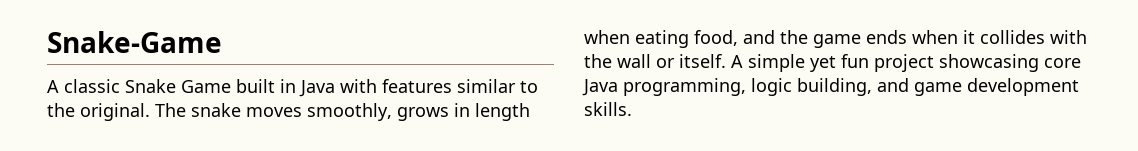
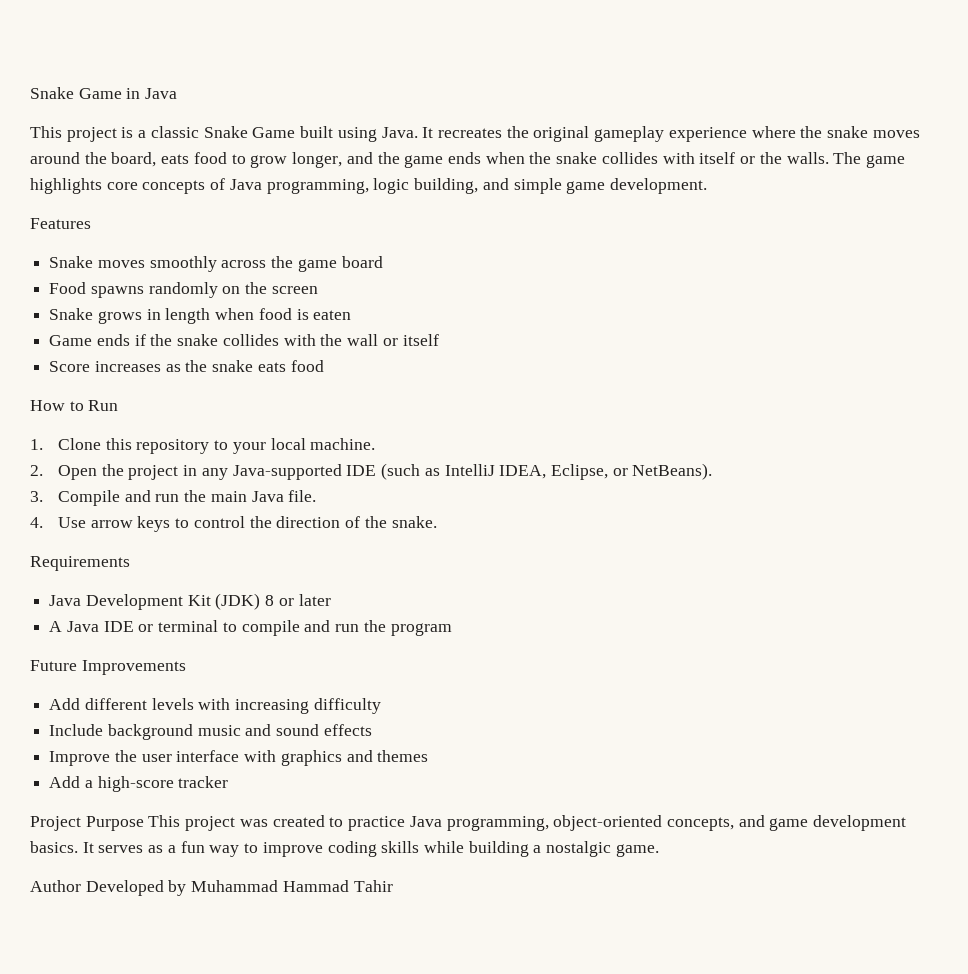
- Snake-Game
- A classic Snake Game built in Java with features similar to the original. The snake moves smoothly, grows in length when eating food, and the game ends when it collides with the wall or itself. A simple yet fun project showcasing core Java programming, logic building, and game development skills.
+ Snake Game in Java
+ This project is a classic Snake Game built using Java. It recreates the original gameplay experience where the snake moves around the board, eats food to grow longer, and the game ends when the snake collides with itself or the walls. The game highlights core concepts of Java programming, logic building, and simple game development.
+ Features
+ Snake moves smoothly across the game board
+ Food spawns randomly on the screen
+ Snake grows in length when food is eaten
+ Game ends if the snake collides with the wall or itself
+ Score increases as the snake eats food
+ How to Run
+ 1. Clone this repository to your local machine.
+ 2. Open the project in any Java-supported IDE (such as IntelliJ IDEA, Eclipse, or NetBeans).
+ 3. Compile and run the main Java file.
+ 4. Use arrow keys to control the direction of the snake.
+ Requirements
+ Java Development Kit (JDK) 8 or later
+ A Java IDE or terminal to compile and run the program
+ Future Improvements
+ Add different levels with increasing difficulty
+ Include background music and sound effects
+ Improve the user interface with graphics and themes
+ Add a high-score tracker
+ Project Purpose This project was created to practice Java programming, object-oriented concepts, and game development basics. It serves as a fun way to improve coding skills while building a nostalgic game.
+ Author Developed by Muhammad Hammad Tahir

